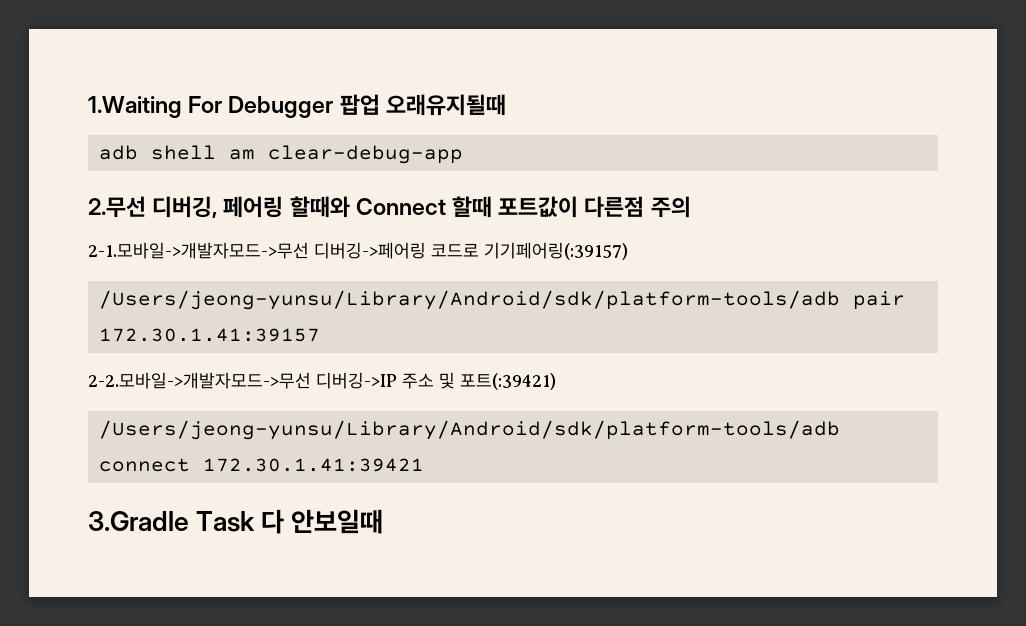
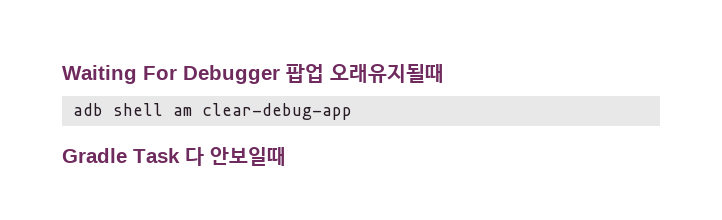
- 1.Waiting For Debugger 팝업 오래유지될때
+ Waiting For Debugger 팝업 오래유지될때
- 2.무선 디버깅, 페어링 할때와 Connect 할때 포트값이 다른점 주의
- 2-1.모바일->개발자모드->무선 디버깅->페어링 코드로 기기페어링(:39157)
- /Users/jeong-yunsu/Library/Android/sdk/platform-tools/adb pair 172.30.1.41:39157
- 2-2.모바일->개발자모드->무선 디버깅->IP 주소 및 포트(:39421)
- /Users/jeong-yunsu/Library/Android/sdk/platform-tools/adb connect 172.30.1.41:39421
- 3.Gradle Task 다 안보일때
+ Gradle Task 다 안보일때

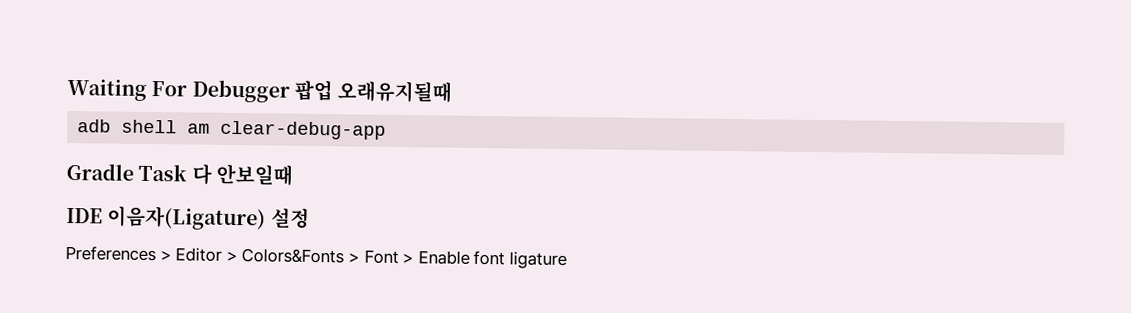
+ IDE 이음자(Ligature) 설정
+ Preferences > Editor > Colors&Fonts > Font > Enable font ligature

